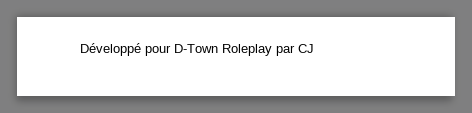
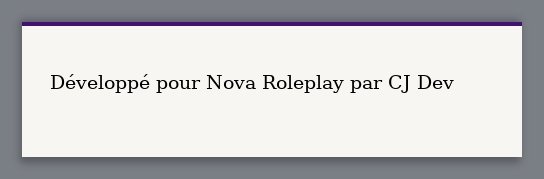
- Développé pour D-Town Roleplay par CJ
+ Développé pour Nova Roleplay par CJ Dev

